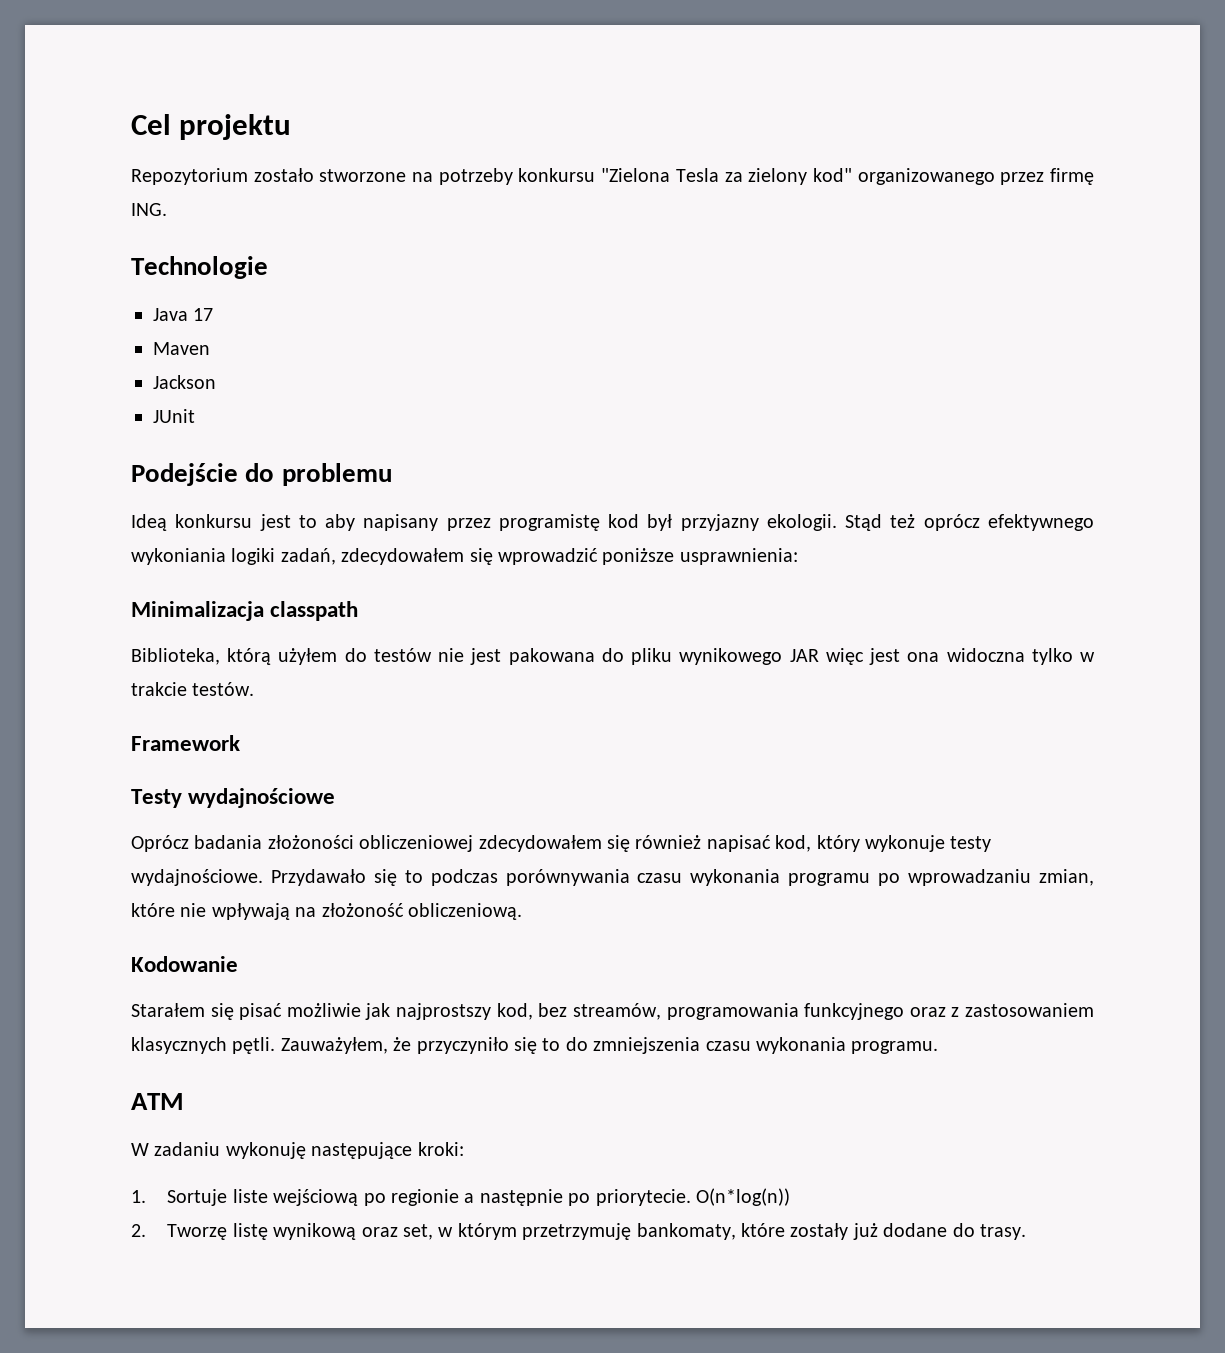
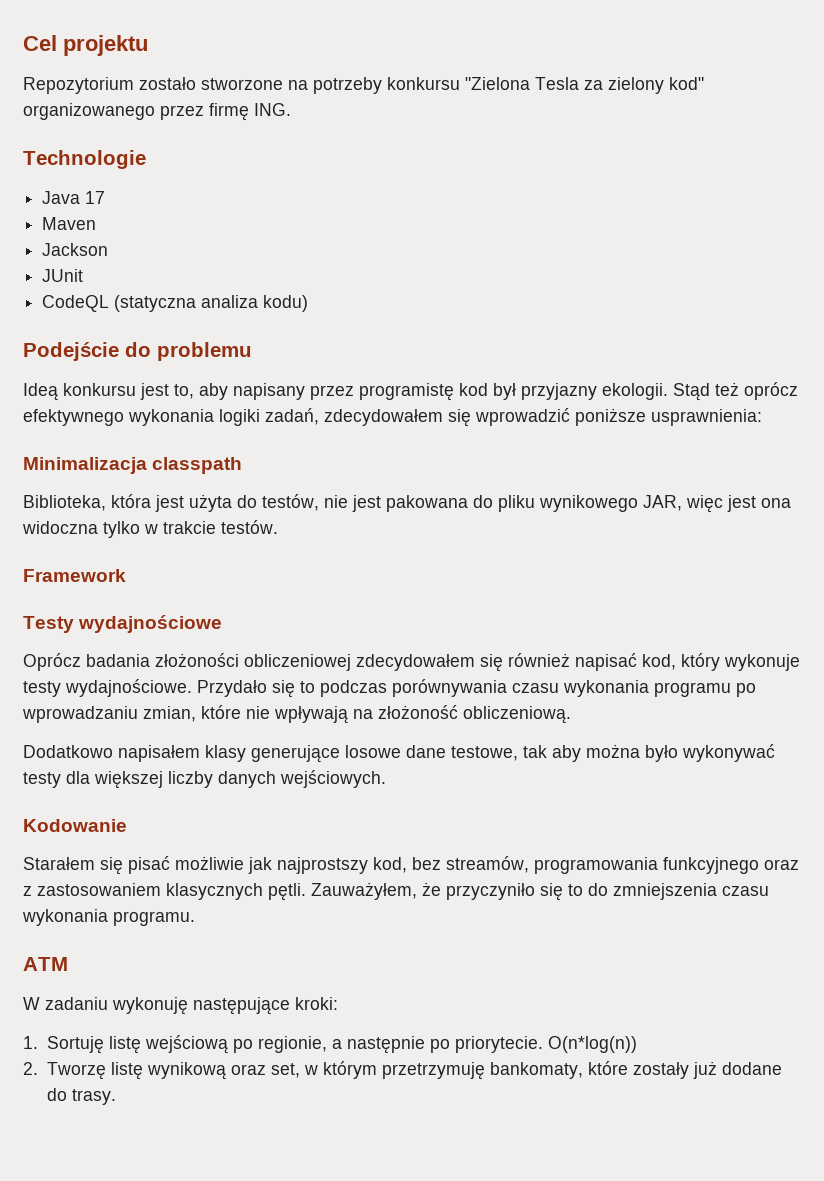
+ CodeQL (statyczna analiza kodu)
- Ideą konkursu jest to aby napisany przez programistę kod był przyjazny ekologii.
+ Ideą konkursu jest to, aby napisany przez programistę kod był przyjazny ekologii.
- Stąd też oprócz efektywnego wykoniania logiki zadań, zdecydowałem się wprowadzić poniższe usprawnienia:
+ Stąd też oprócz efektywnego wykonania logiki zadań, zdecydowałem się wprowadzić poniższe usprawnienia:
- Biblioteka, którą użyłem do testów nie jest pakowana do pliku wynikowego JAR więc jest ona widoczna tylko w trakcie testów.
+ Biblioteka, która jest użyta do testów, nie jest pakowana do pliku wynikowego JAR, więc jest ona widoczna tylko w trakcie testów.
- Przydawało się to podczas porównywania czasu wykonania programu po wprowadzaniu zmian, które nie wpływają na złożoność obliczeniową.
+ Przydało się to podczas porównywania czasu wykonania programu po wprowadzaniu zmian, które nie wpływają na złożoność obliczeniową.
+ Dodatkowo napisałem klasy generujące losowe dane testowe, tak aby można było wykonywać testy dla większej liczby danych wejściowych.
- 1. Sortuje liste wejściową po regionie a następnie po priorytecie.
+ 1. Sortuję listę wejściową po regionie, a następnie po priorytecie.

